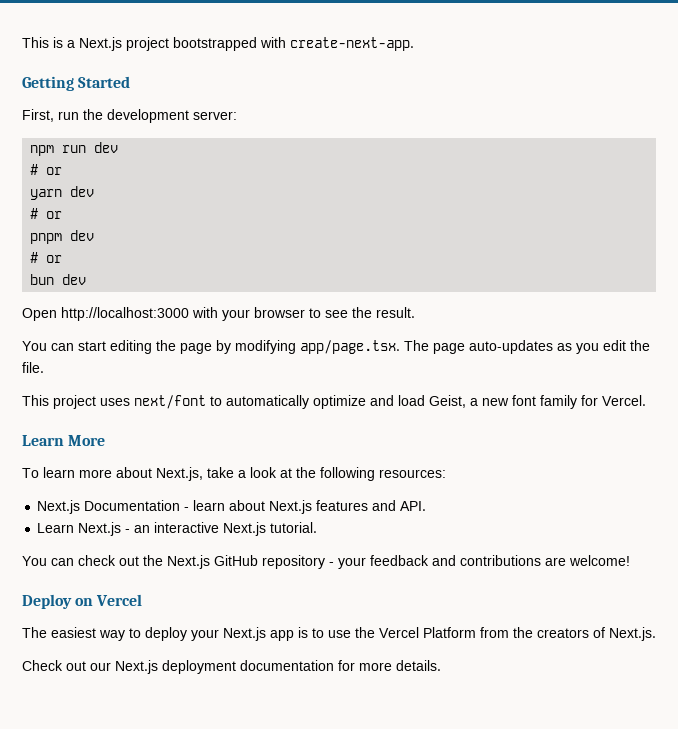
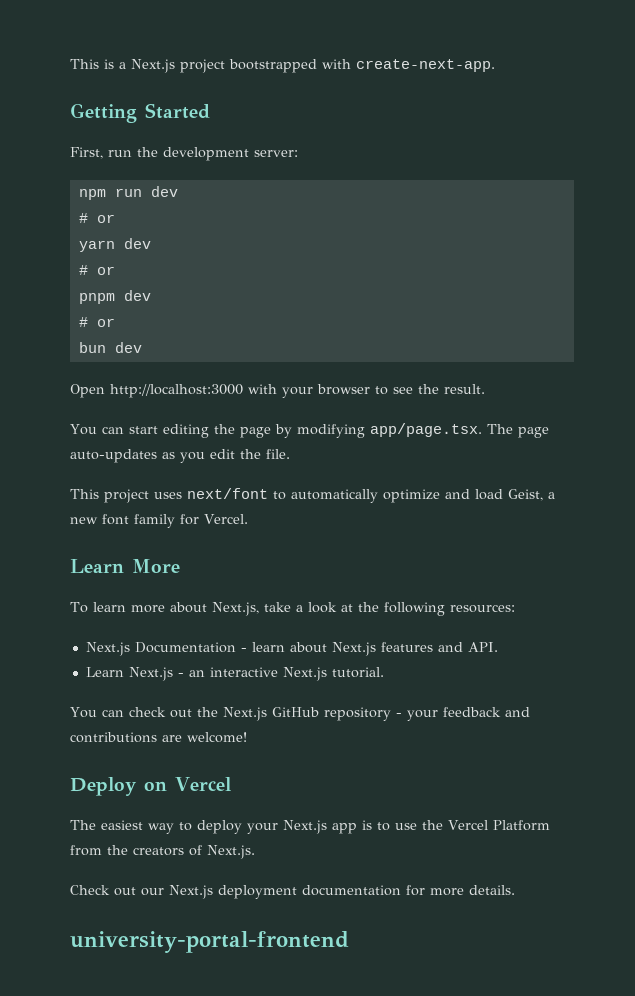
+ university-portal-frontend

